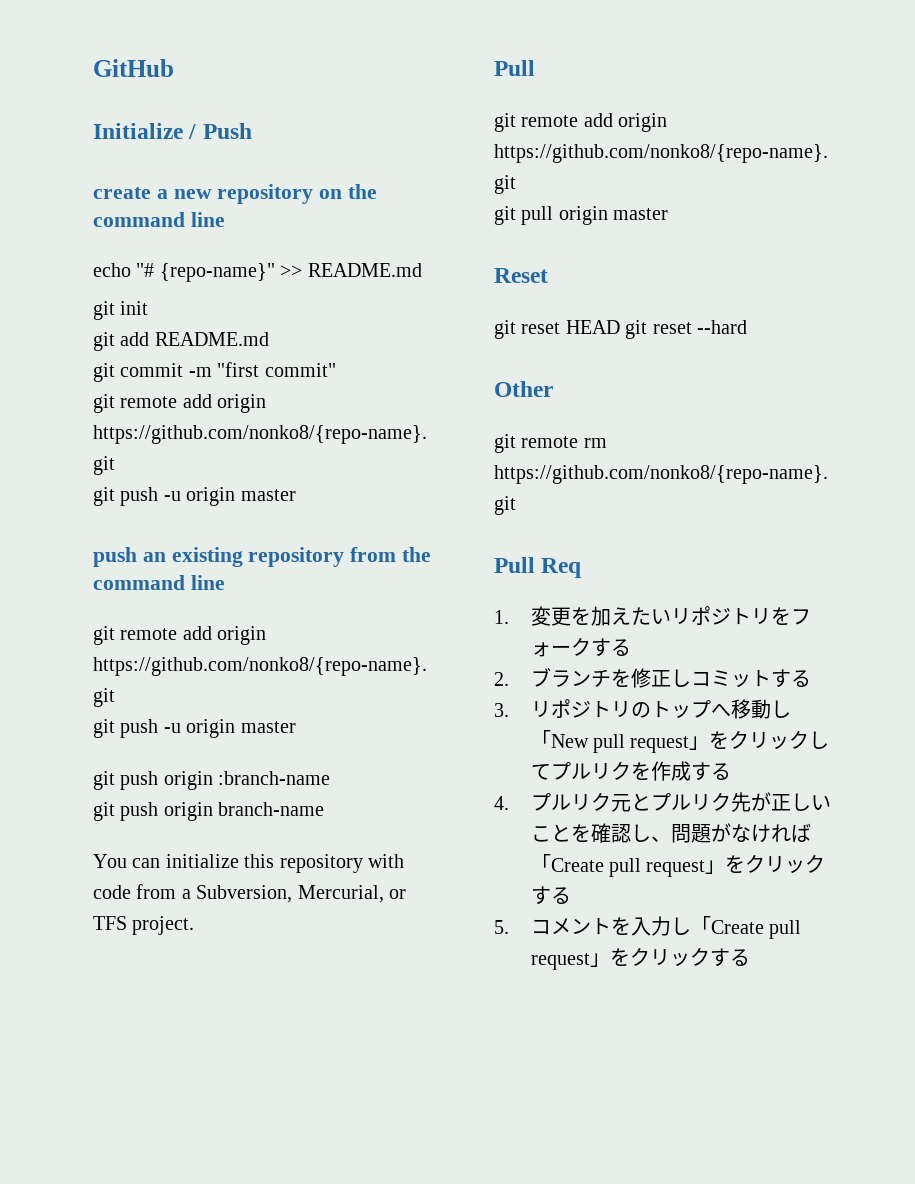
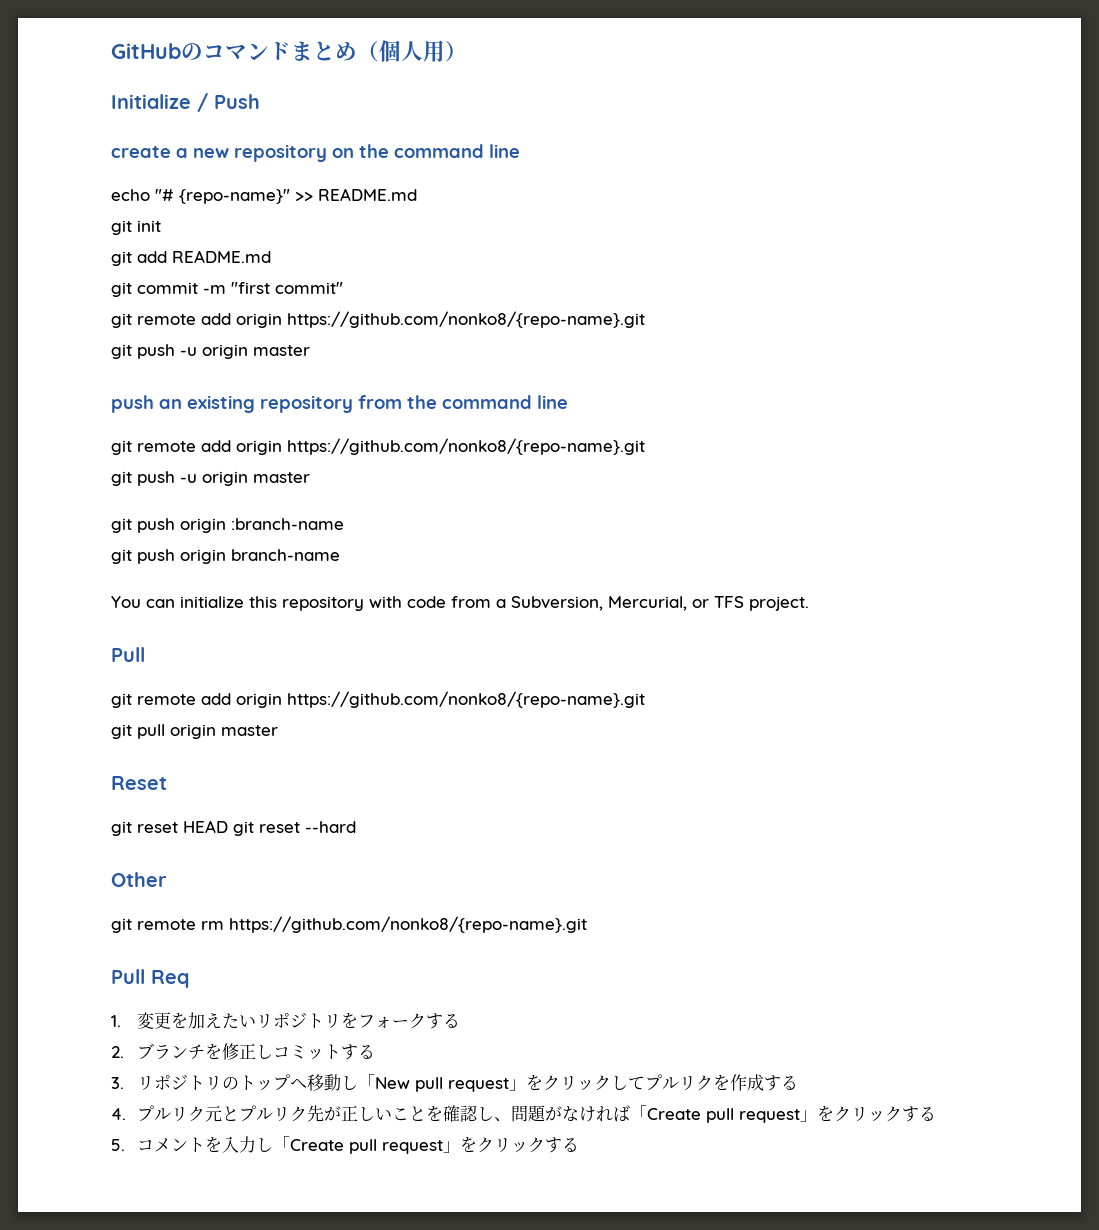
- GitHub
+ GitHubのコマンドまとめ（個人用）

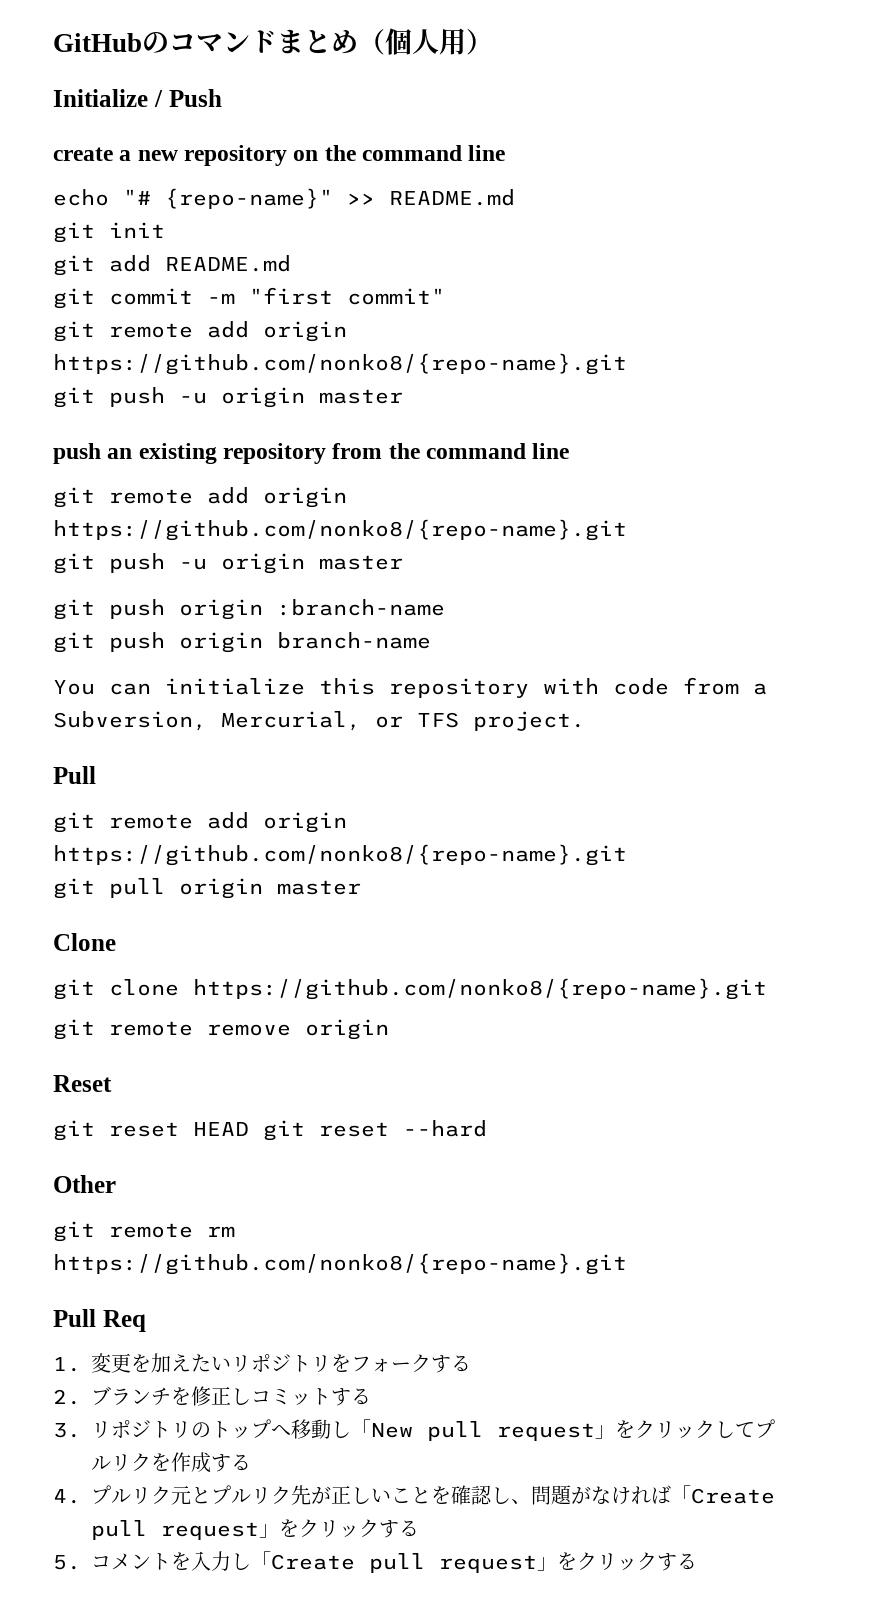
+ Clone
+ git clone https://github.com/nonko8/{repo-name}.git
+ git remote remove origin

